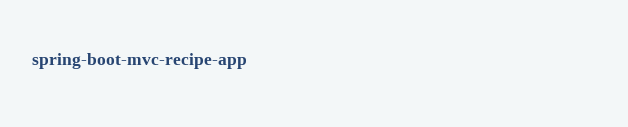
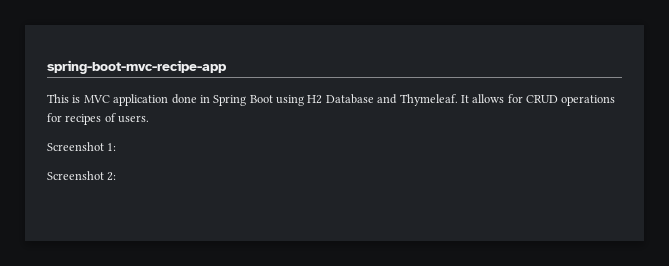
+ This is MVC application done in Spring Boot using H2 Database and Thymeleaf. It allows for CRUD operations for recipes of users.
+ Screenshot 1:
+ Screenshot 2:

